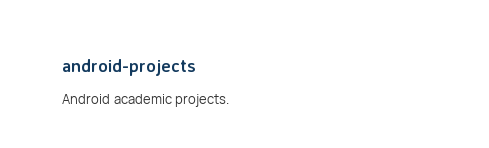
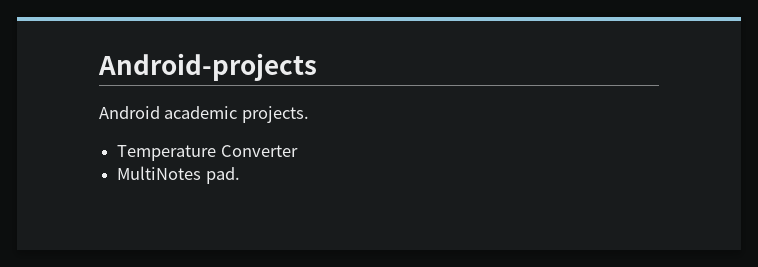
- android-projects
+ Android-projects
+ Temperature Converter
+ MultiNotes pad.

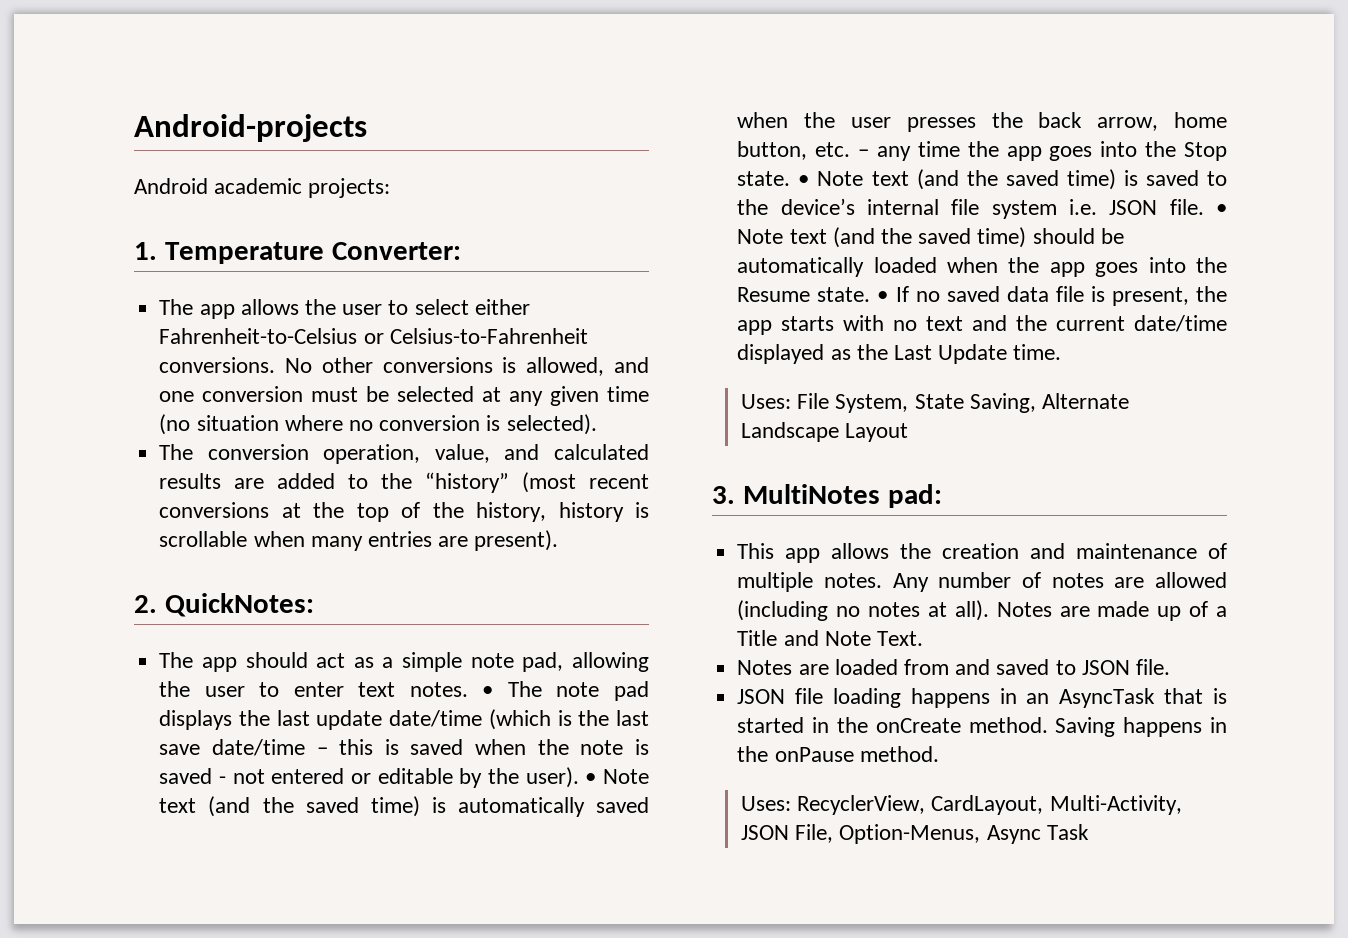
- Android academic projects.
- Temperature Converter
- MultiNotes pad.
+ Android academic projects:
+ 1. Temperature Converter:
+ The app allows the user to select either Fahrenheit-to-Celsius or Celsius-to-Fahrenheit conversions. No other conversions is allowed, and one conversion must be selected at any given time (no situation where no conversion is selected).
+ The conversion operation, value, and calculated results are added to the “history” (most recent conversions at the top of the history, history is scrollable when many entries are present).
+ 2. QuickNotes:
+ The app should act as a simple note pad, allowing the user to enter text notes. • The note pad displays the last update date/time (which is the last save date/time – this is saved when the note is saved - not entered or editable by the user). • Note text (and the saved time) is automatically saved when the user presses the back arrow, home button, etc. – any time the app goes into the Stop state. • Note text (and the saved time) is saved to the device’s internal file system i.e. JSON file. • Note text (and the saved time) should be automatically loaded when the app goes into the Resume state. • If no saved data file is present, the app starts with no text and the current date/time displayed as the Last Update time.
+ Uses: File System, State Saving, Alternate Landscape Layout
+ 3. MultiNotes pad:
+ This app allows the creation and maintenance of multiple notes. Any number of notes are allowed (including no notes at all). Notes are made up of a Title and Note Text.
+ Notes are loaded from and saved to JSON file.
+ JSON file loading happens in an AsyncTask that is started in the onCreate method. Saving happens in the onPause method.
+ Uses: RecyclerView, CardLayout, Multi-Activity, JSON File, Option-Menus, Async Task

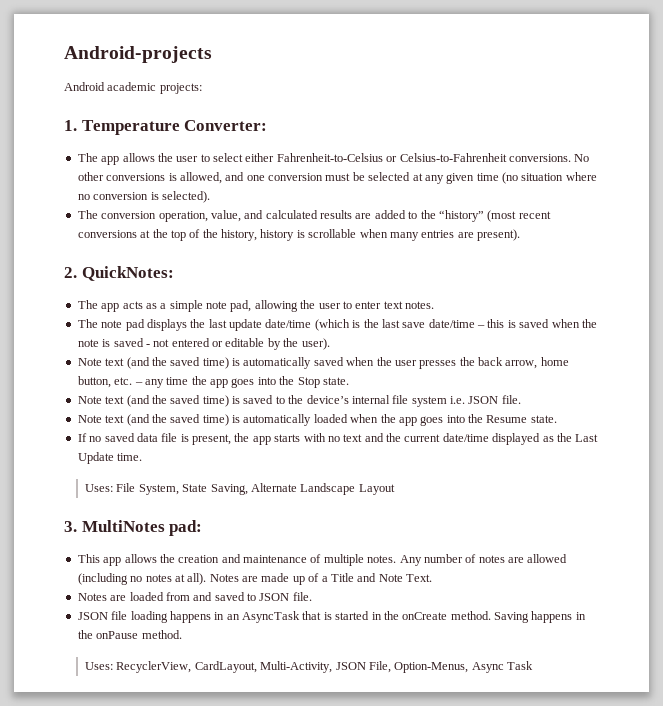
- The app should act as a simple note pad, allowing the user to enter text notes. • The note pad displays the last update date/time (which is the last save date/time – this is saved when the note is saved - not entered or editable by the user). • Note text (and the saved time) is automatically saved when the user presses the back arrow, home button, etc. – any time the app goes into the Stop state. • Note text (and the saved time) is saved to the device’s internal file system i.e. JSON file. • Note text (and the saved time) should be automatically loaded when the app goes into the Resume state. • If no saved data file is present, the app starts with no text and the current date/time displayed as the Last Update time.
+ The app acts as a simple note pad, allowing the user to enter text notes.
+ The note pad displays the last update date/time (which is the last save date/time – this is saved when the note is saved - not entered or editable by the user).
+ Note text (and the saved time) is automatically saved when the user presses the back arrow, home button, etc. – any time the app goes into the Stop state.
+ Note text (and the saved time) is saved to the device’s internal file system i.e. JSON file.
+ Note text (and the saved time) is automatically loaded when the app goes into the Resume state.
+ If no saved data file is present, the app starts with no text and the current date/time displayed as the Last Update time.

